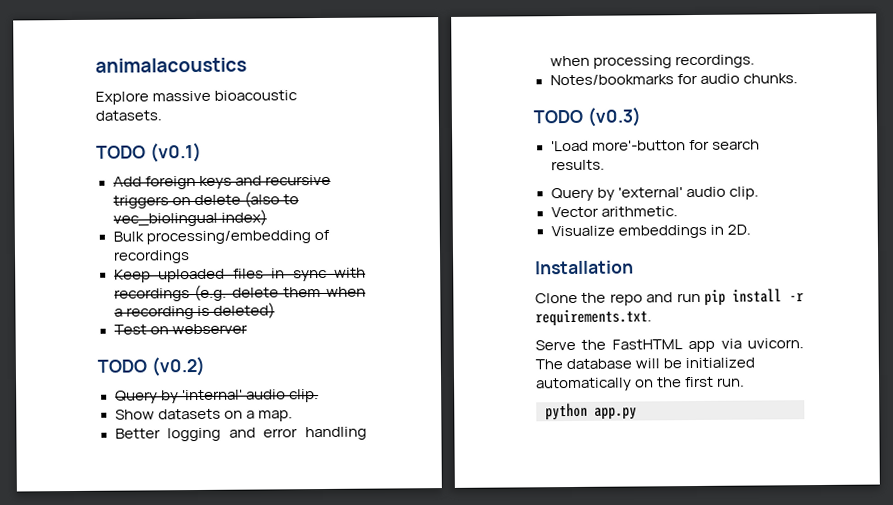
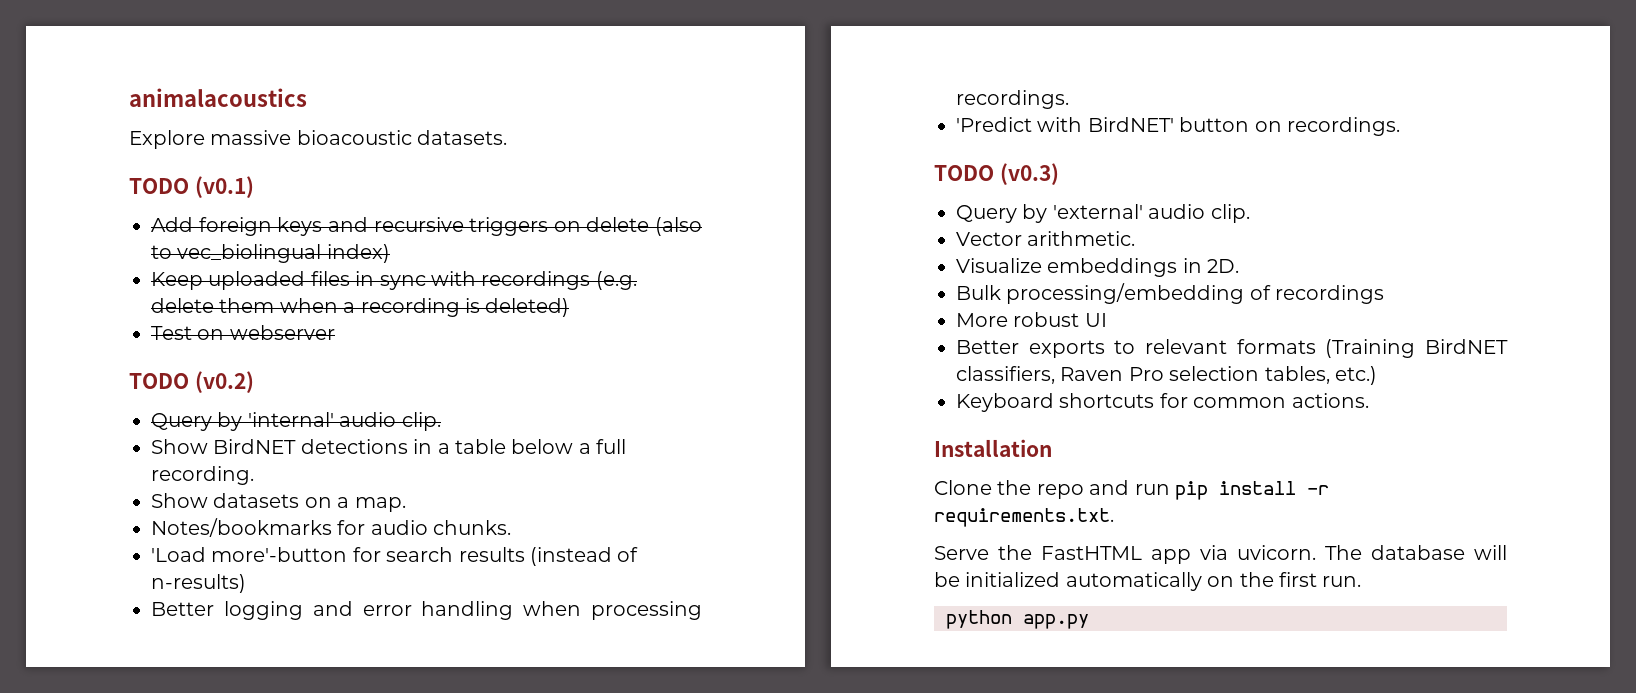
- Bulk processing/embedding of recordings
+ Show BirdNET detections in a table below a full recording.
+ Notes/bookmarks for audio chunks.
+ 'Load more'-button for search results (instead of n-results)
- Notes/bookmarks for audio chunks.
+ 'Predict with BirdNET' button on recordings.
  TODO (v0.3)
- 'Load more'-button for search results.
+ Bulk processing/embedding of recordings
+ More robust UI
+ Better exports to relevant formats (Training BirdNET classifiers, Raven Pro selection tables, etc.)
+ Keyboard shortcuts for common actions.

